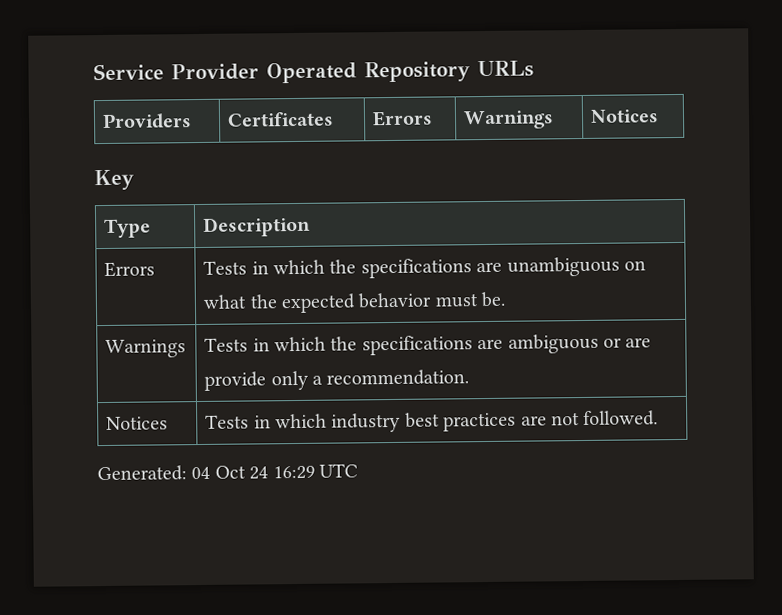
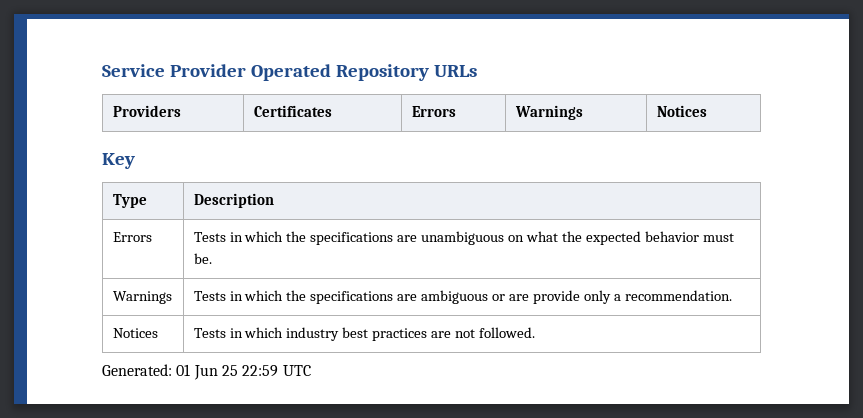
- Generated: 04 Oct 24 16:29 UTC
+ Generated: 01 Jun 25 22:59 UTC

